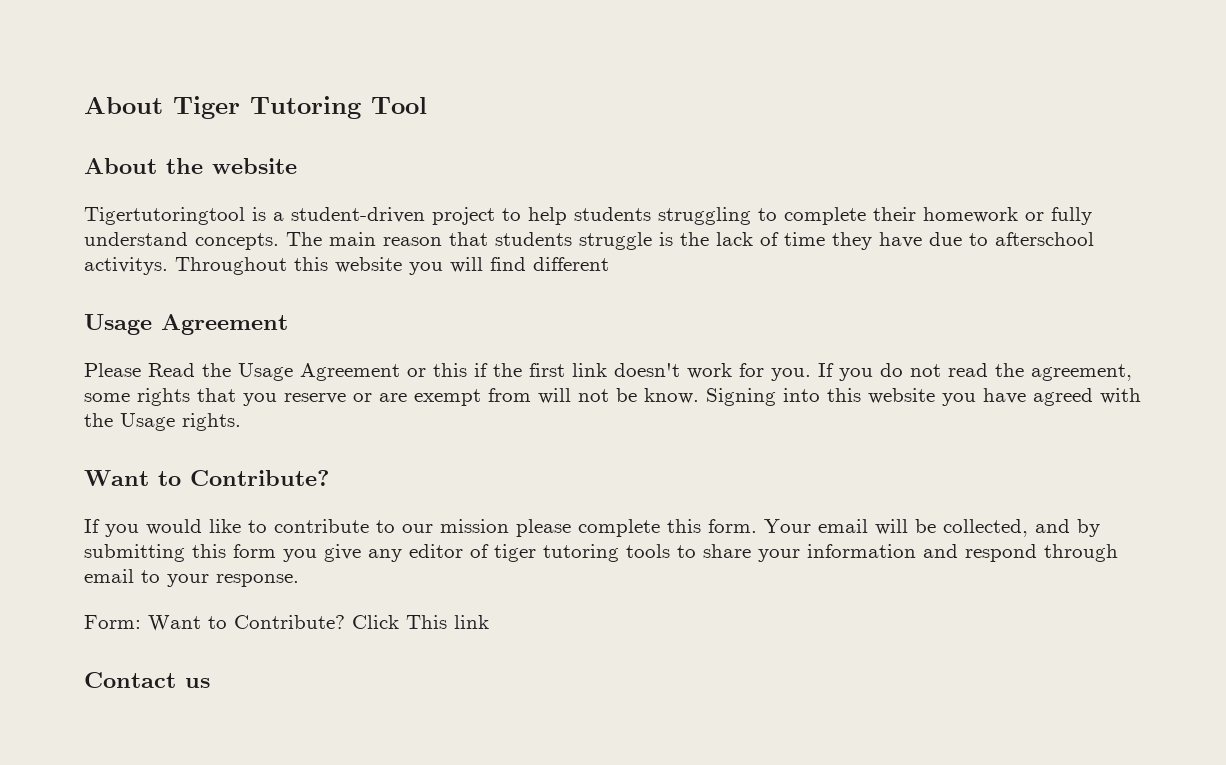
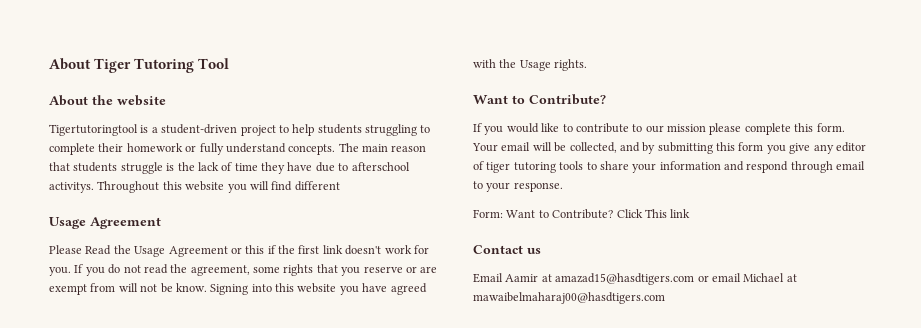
+ Email Aamir at amazad15@hasdtigers.com or email Michael at mawaibelmaharaj00@hasdtigers.com

